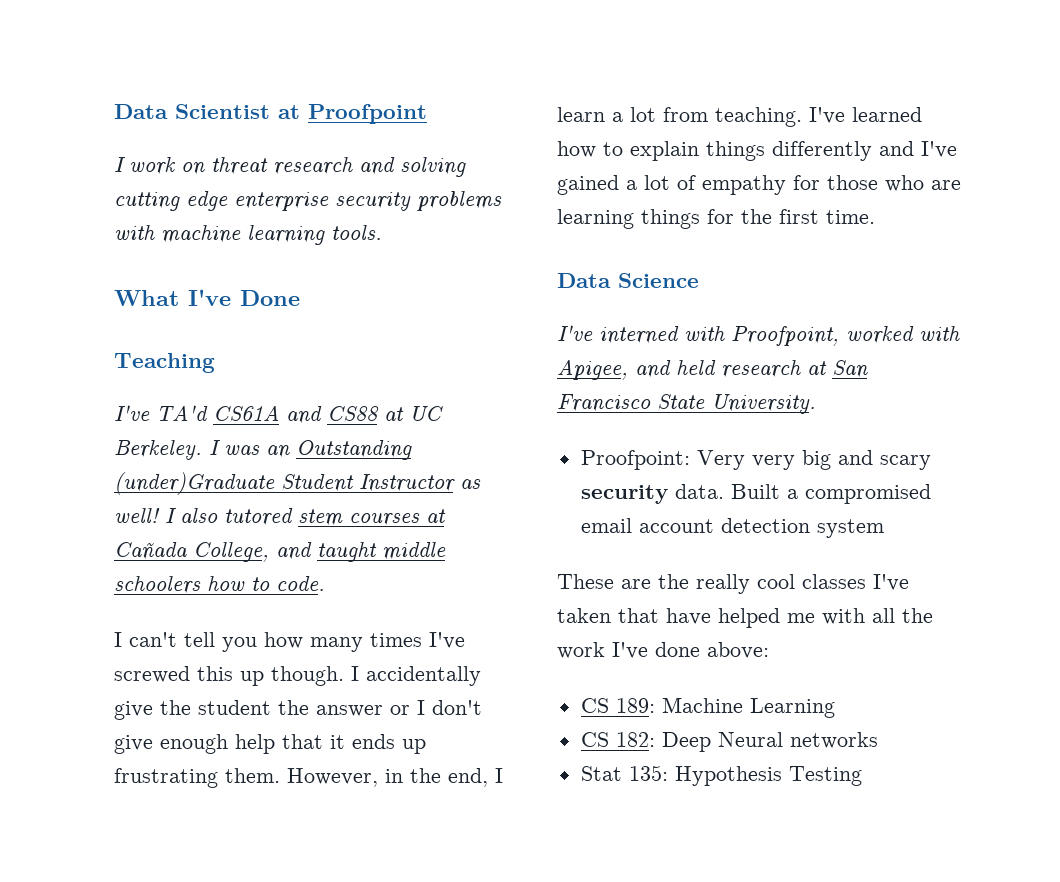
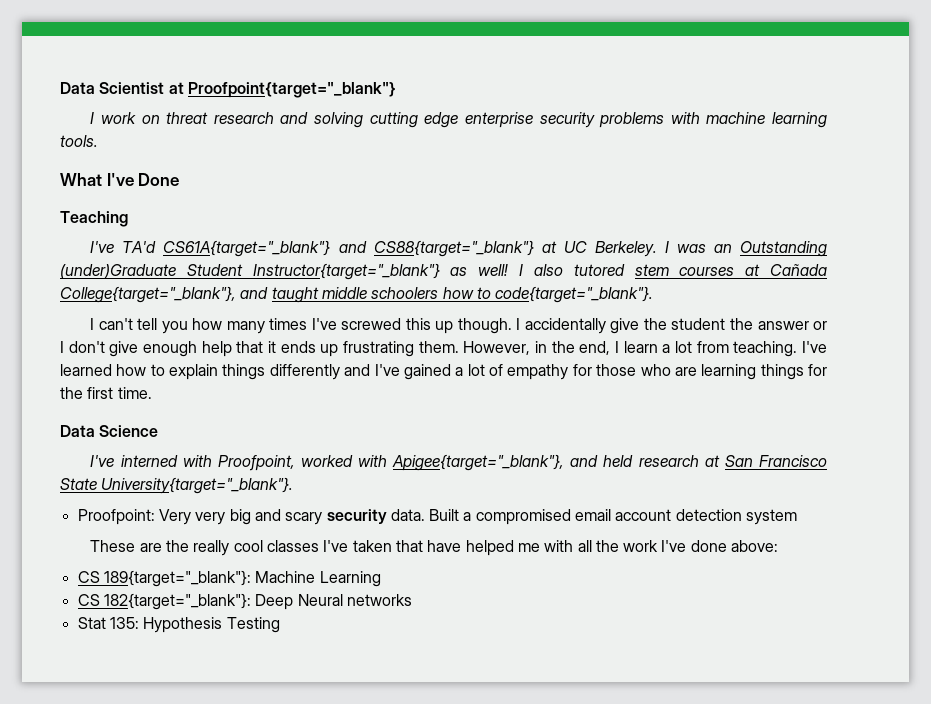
- Data Scientist at Proofpoint
+ Data Scientist at Proofpoint{target="_blank"}
- I've TA'd CS61A and CS88 at UC Berkeley.
+ I've TA'd CS61A{target="_blank"} and CS88{target="_blank"} at UC Berkeley.
- I was an Outstanding (under)Graduate Student Instructor as well!
+ I was an Outstanding (under)Graduate Student Instructor{target="_blank"} as well!
- I also tutored stem courses at Cañada College, and taught middle schoolers how to code.
+ I also tutored stem courses at Cañada College{target="_blank"}, and taught middle schoolers how to code{target="_blank"}.
- I've interned with Proofpoint, worked with Apigee, and held research at San Francisco State University.
+ I've interned with Proofpoint, worked with Apigee{target="_blank"}, and held research at San Francisco State University{target="_blank"}.
- CS 189: Machine Learning
+ CS 189{target="_blank"}: Machine Learning
- CS 182: Deep Neural networks
+ CS 182{target="_blank"}: Deep Neural networks

